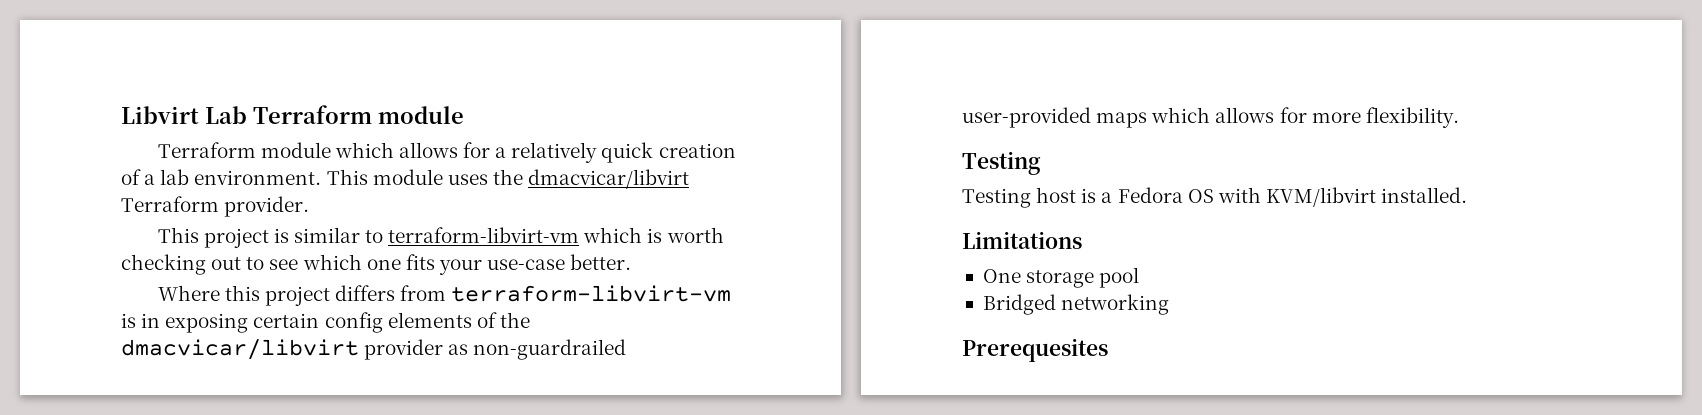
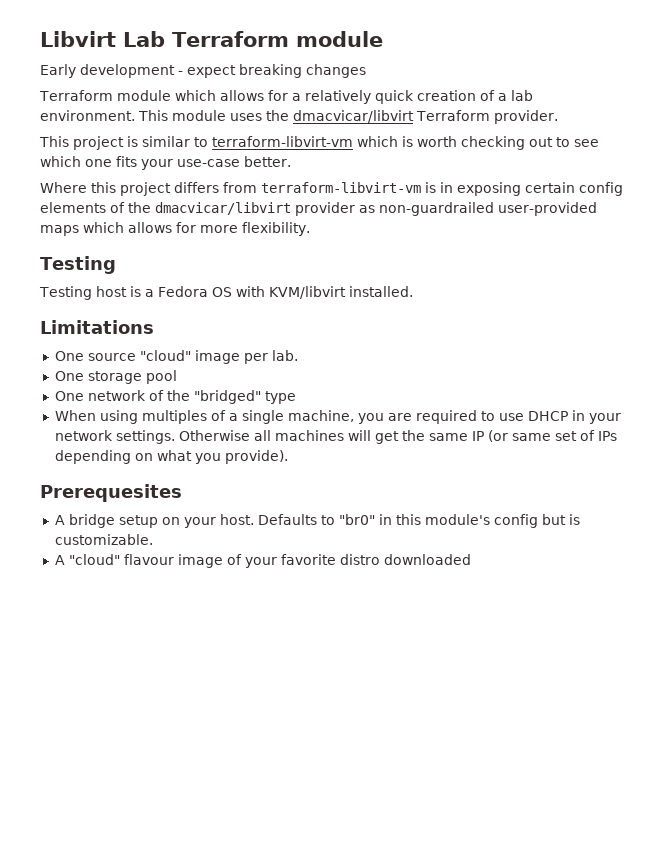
+ Early development - expect breaking changes
+ One source "cloud" image per lab.
  One storage pool
- Bridged networking
+ One network of the "bridged" type
+ When using multiples of a single machine, you are required to use DHCP in your network settings. Otherwise all machines will get the same IP (or same set of IPs depending on what you provide).
  Prerequesites
+ A bridge setup on your host. Defaults to "br0" in this module's config but is customizable.
+ A "cloud" flavour image of your favorite distro downloaded

